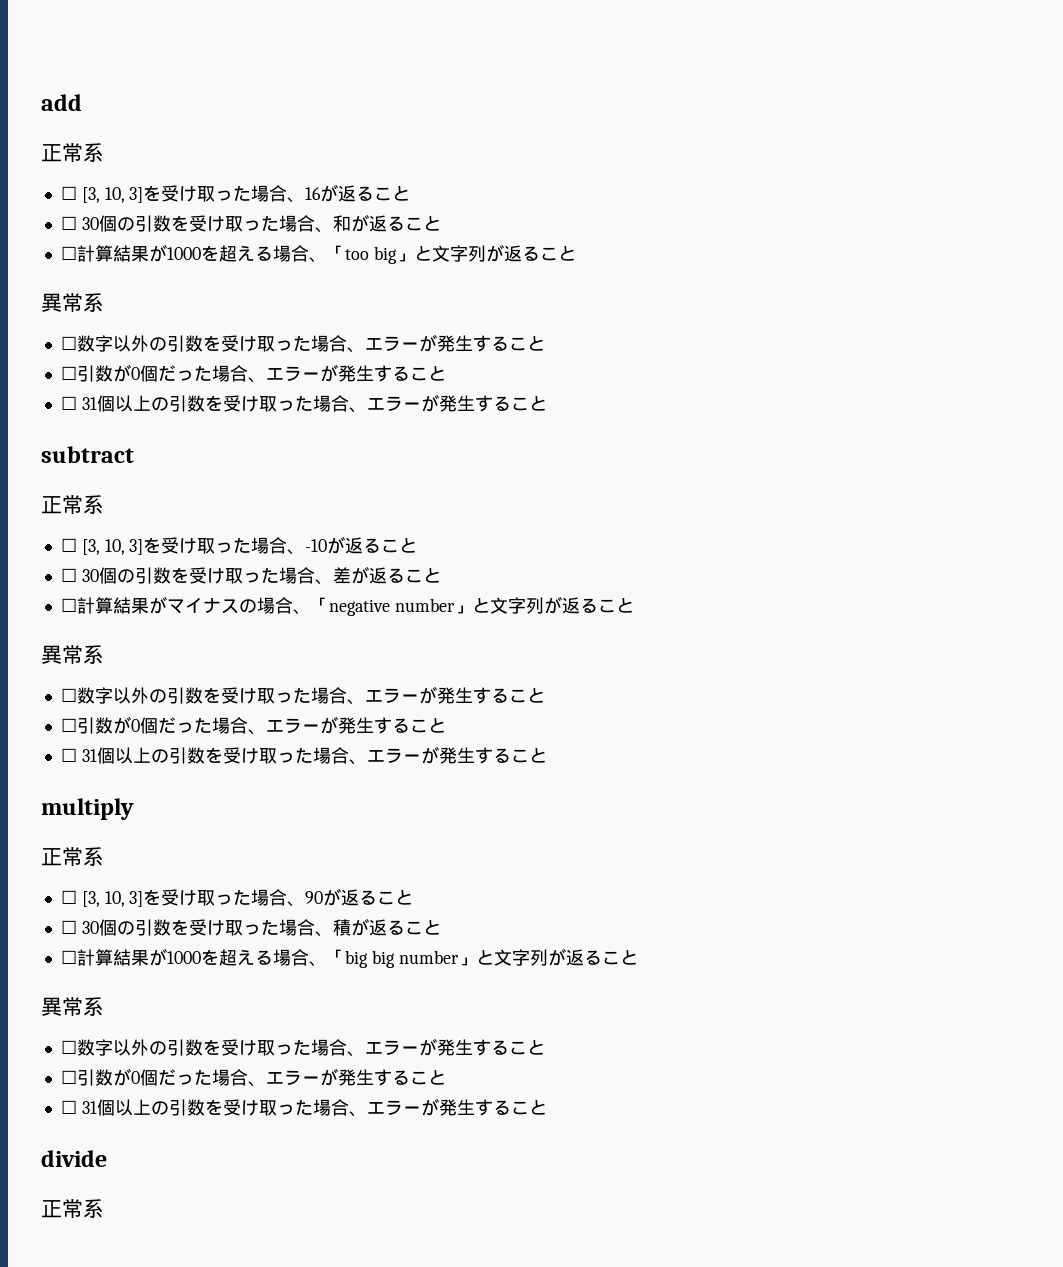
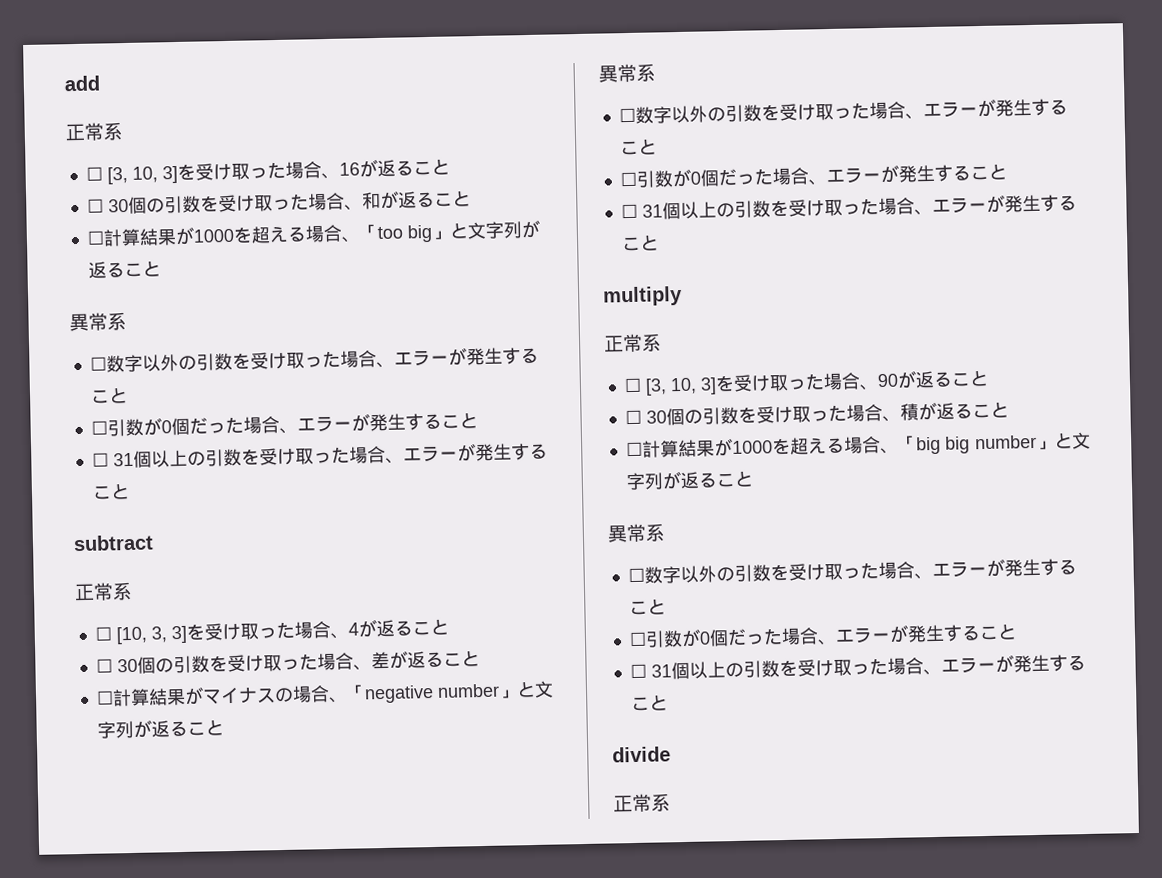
- ☐ [3, 10, 3]を受け取った場合、-10が返ること
+ ☐ [10, 3, 3]を受け取った場合、4が返ること

